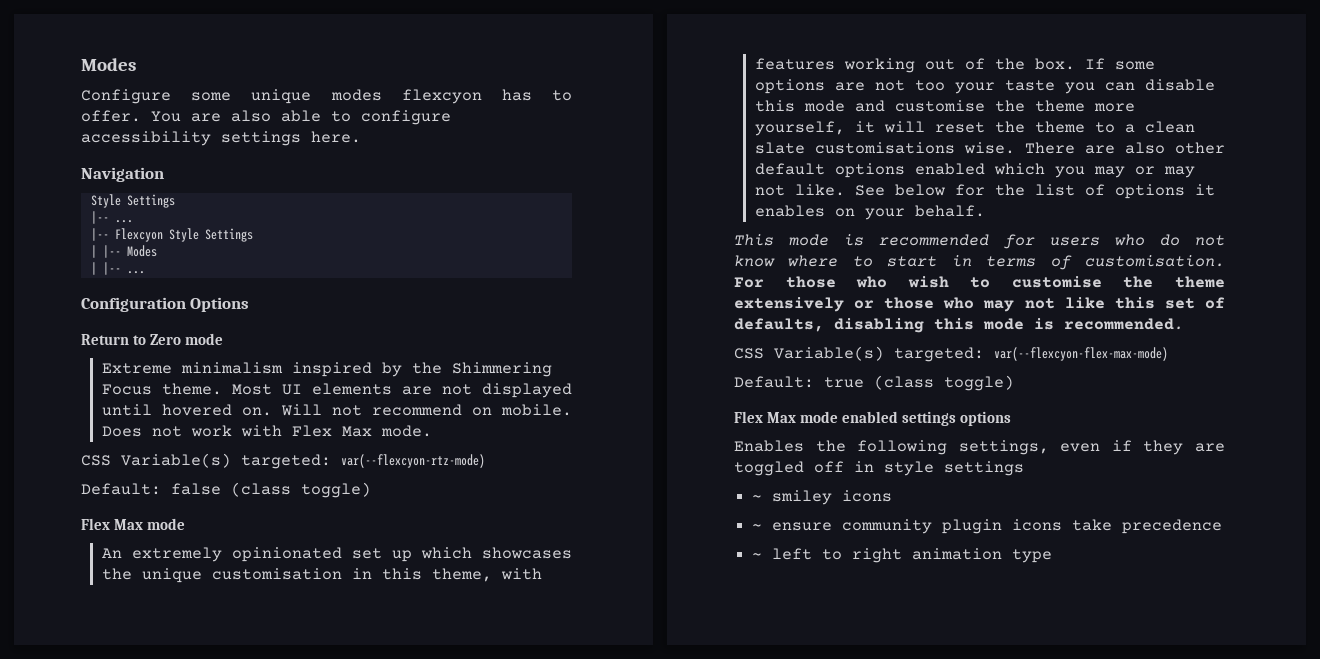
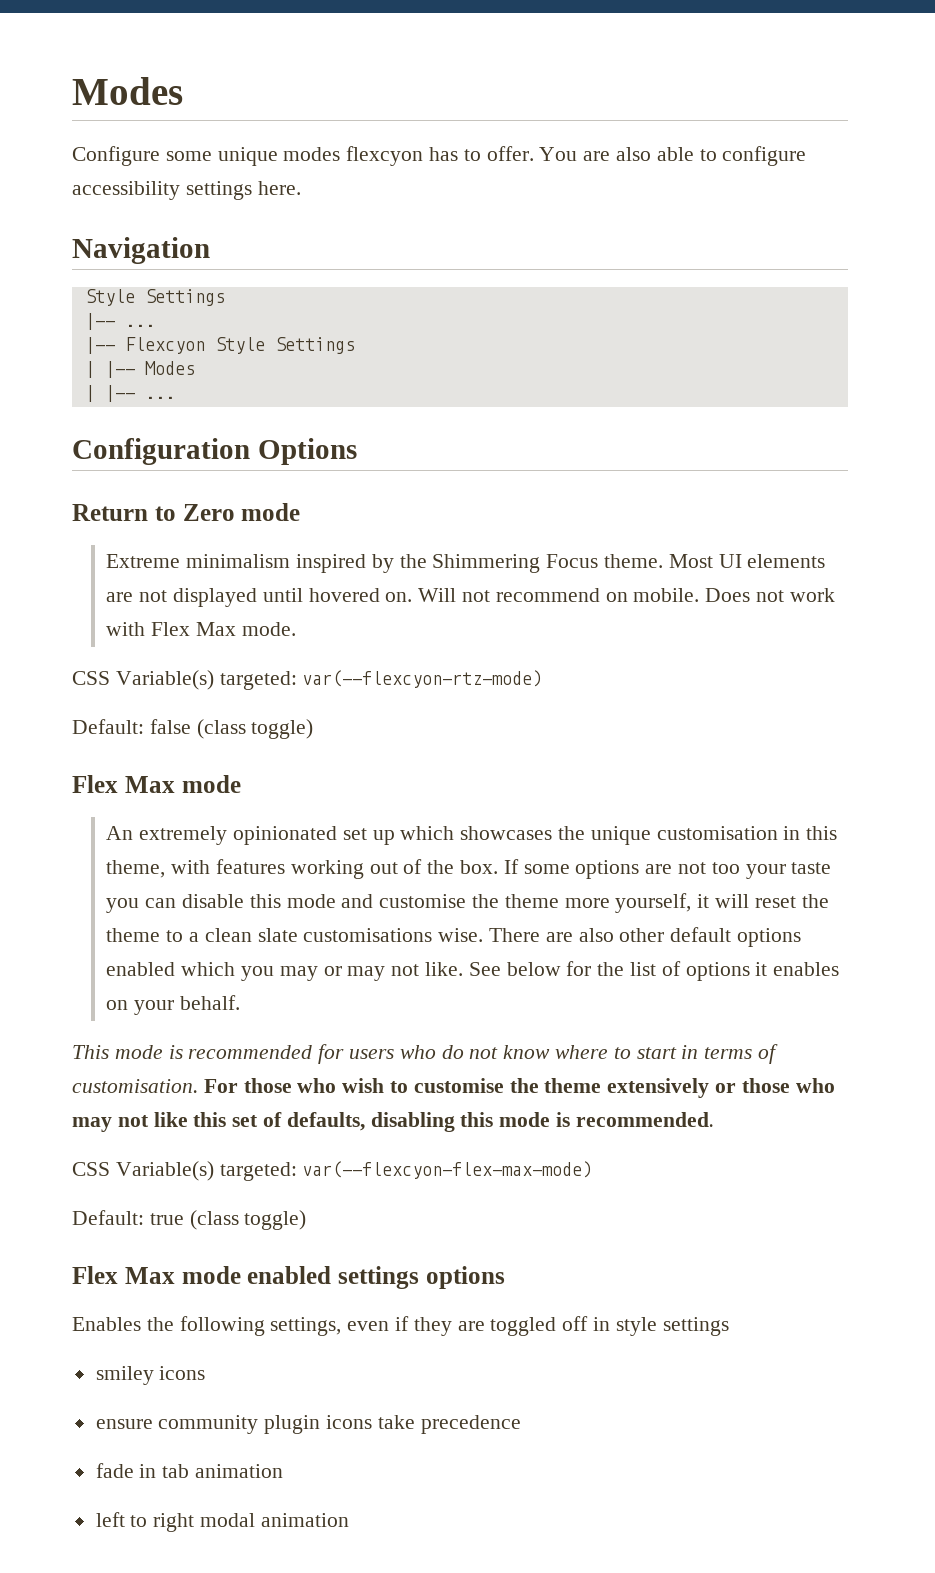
- ~ smiley icons
+ smiley icons
- ~ ensure community plugin icons take precedence
+ ensure community plugin icons take precedence
- ~ left to right animation type
+ fade in tab animation
+ left to right modal animation

